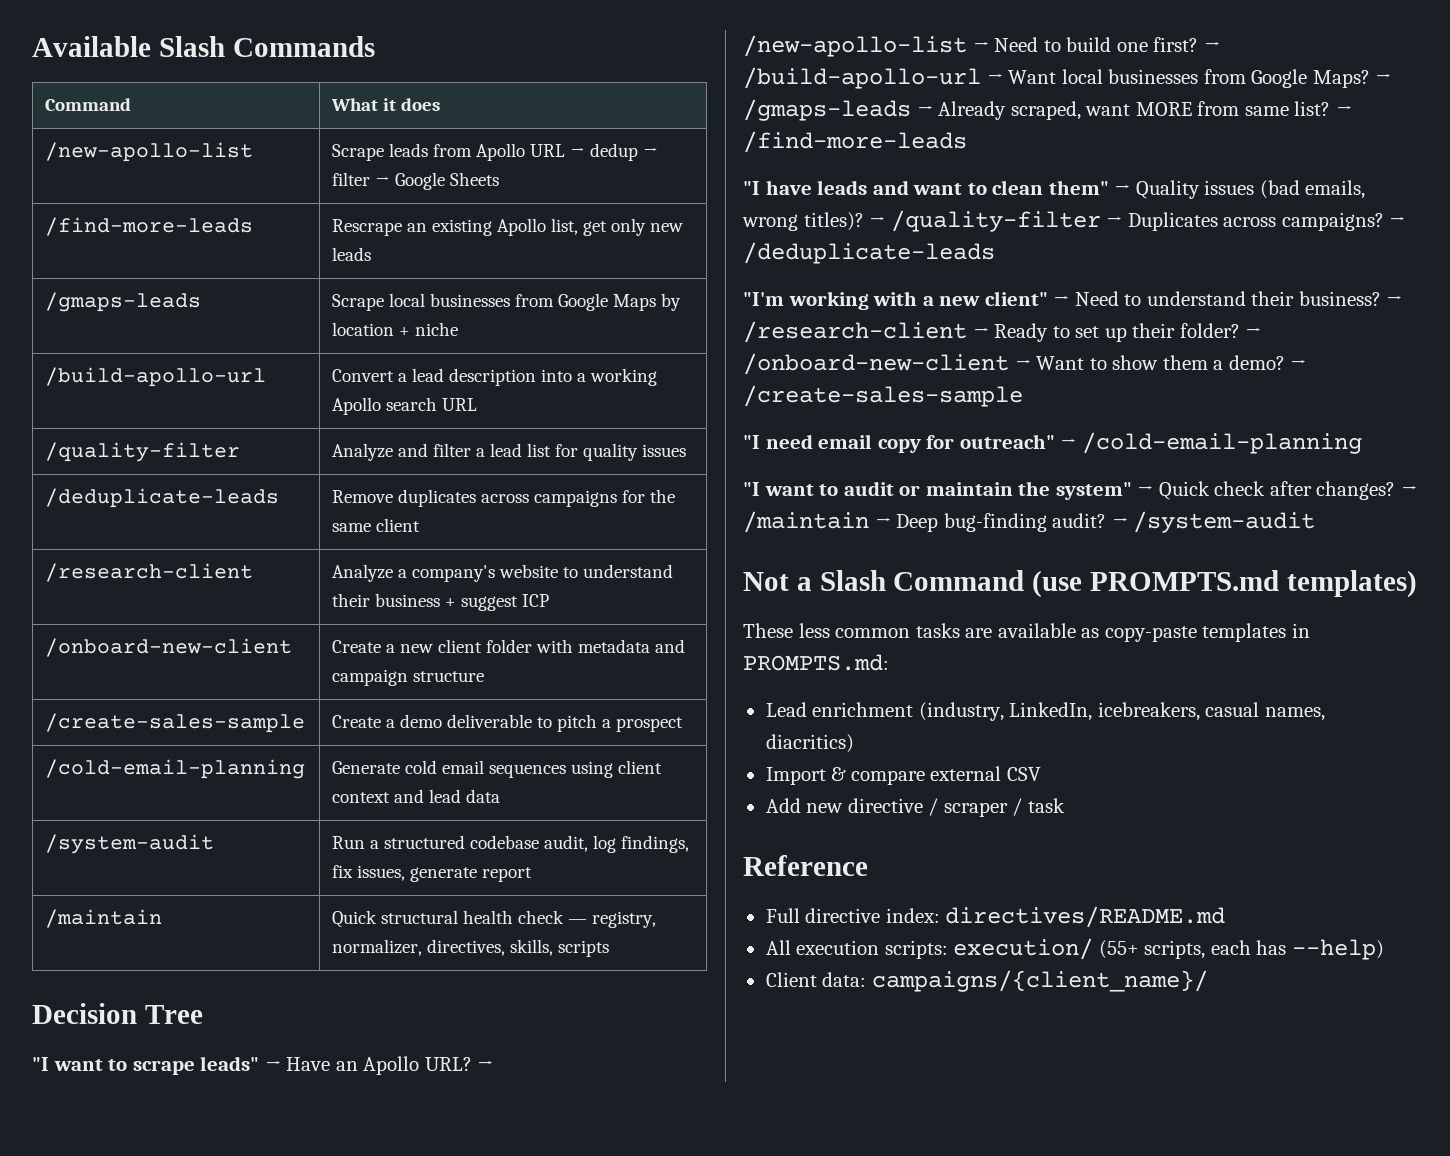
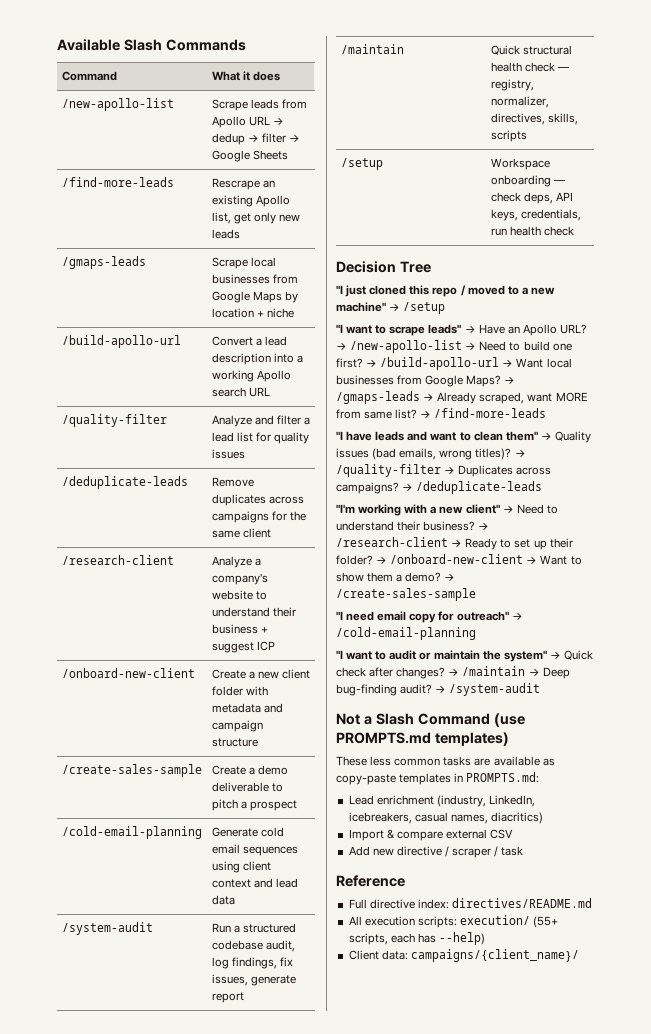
+ /setup | Workspace onboarding — check deps, API keys, credentials, run health check
  Decision Tree
+ "I just cloned this repo / moved to a new machine" → /setup

